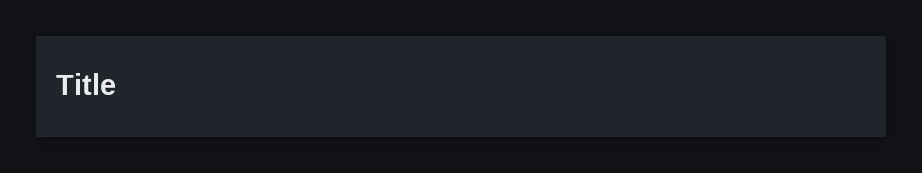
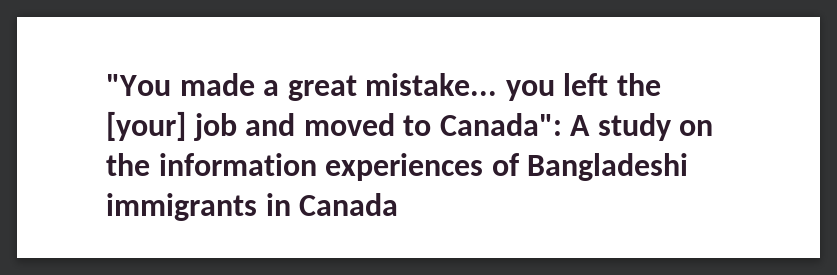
- Title
+ "You made a great mistake... you left the [your] job and moved to Canada": A study on the information experiences of Bangladeshi immigrants in Canada

